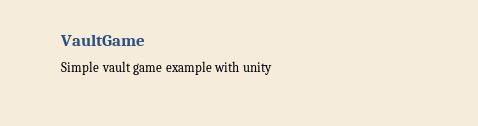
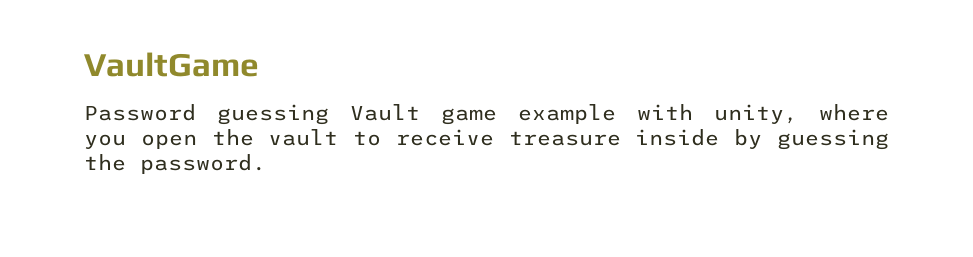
- Simple vault game example with unity
+ Password guessing Vault game example with unity, where you open the vault to receive treasure inside by guessing the password.

